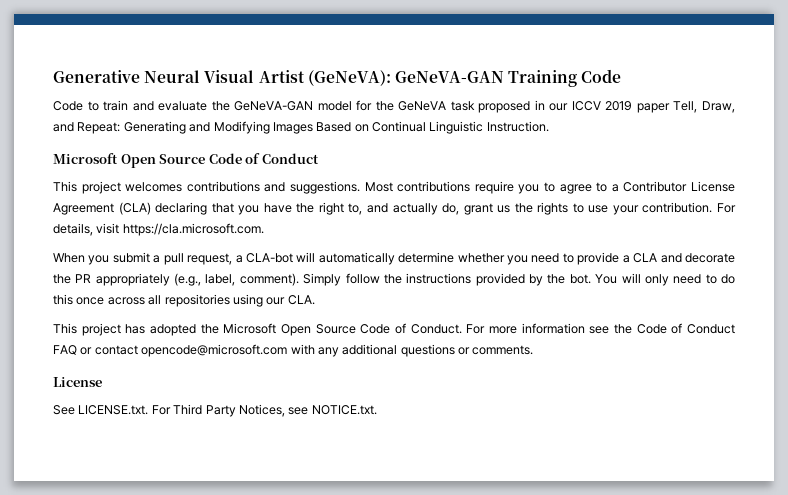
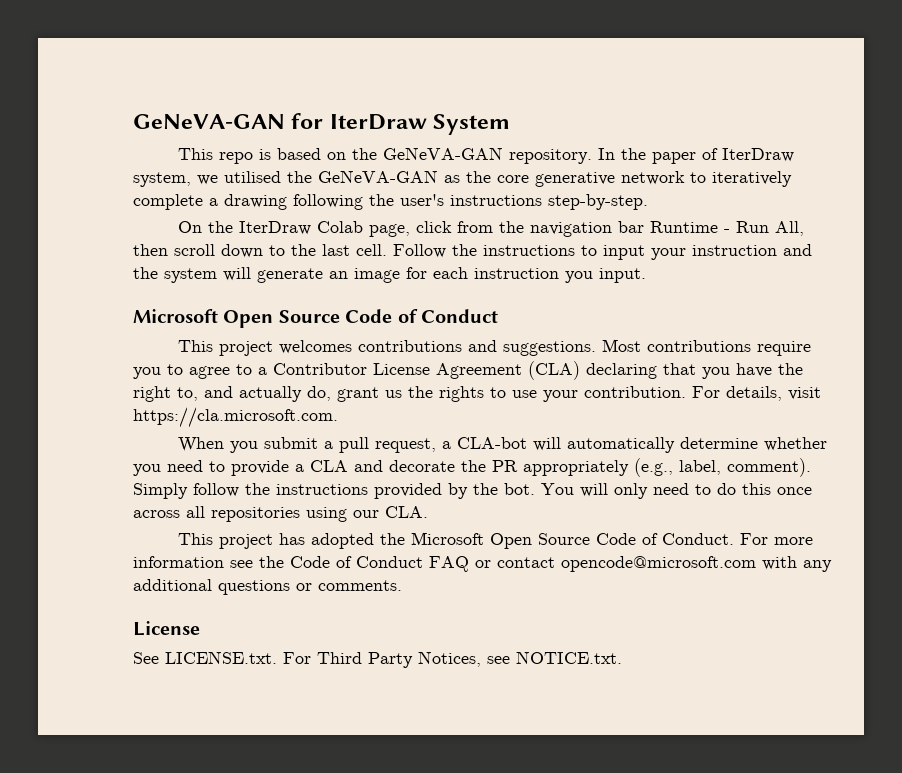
- Generative Neural Visual Artist (GeNeVA): GeNeVA-GAN Training Code
- Code to train and evaluate the GeNeVA-GAN model for the GeNeVA task proposed in our ICCV 2019 paper Tell, Draw, and Repeat: Generating and Modifying Images Based on Continual Linguistic Instruction.
+ GeNeVA-GAN for IterDraw System
+ This repo is based on the GeNeVA-GAN repository. In the paper of IterDraw system, we utilised the GeNeVA-GAN as the core generative network to iteratively complete a drawing following the user's instructions step-by-step.
+ On the IterDraw Colab page, click from the navigation bar Runtime - Run All, then scroll down to the last cell. Follow the instructions to input your instruction and the system will generate an image for each instruction you input.

